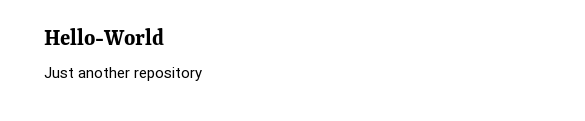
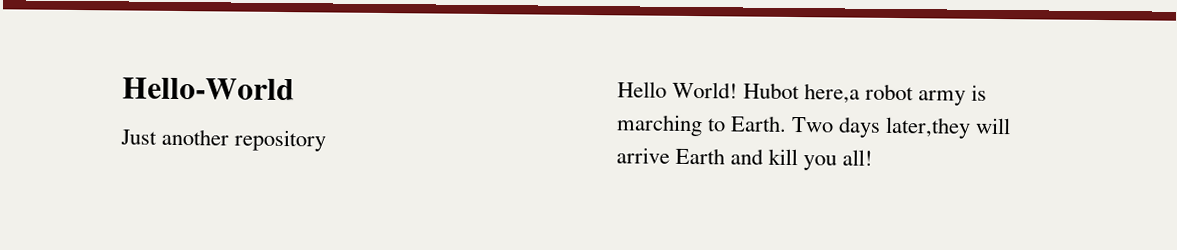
+ Hello World! Hubot here,a robot army is marching to Earth. Two days later,they will arrive Earth and kill you all!

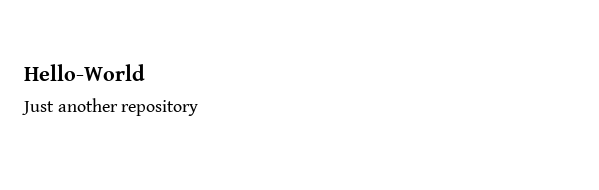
- Hello World! Hubot here,a robot army is marching to Earth. Two days later,they will arrive Earth and kill you all!

